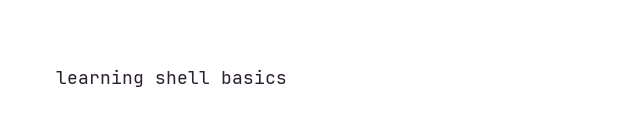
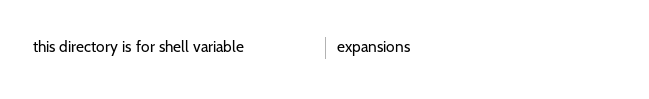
- learning shell basics
+ this directory is for shell variable expansions

